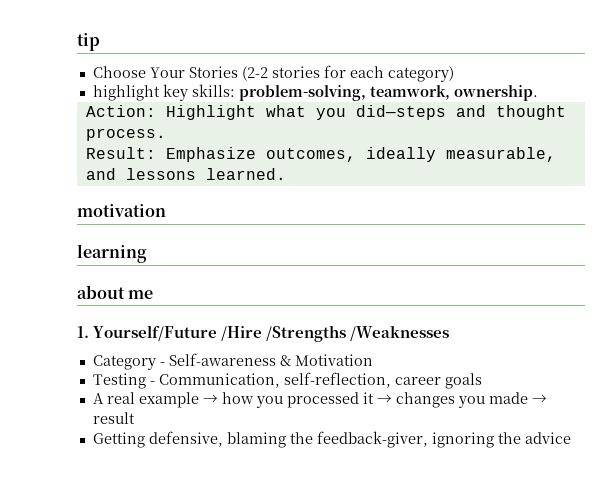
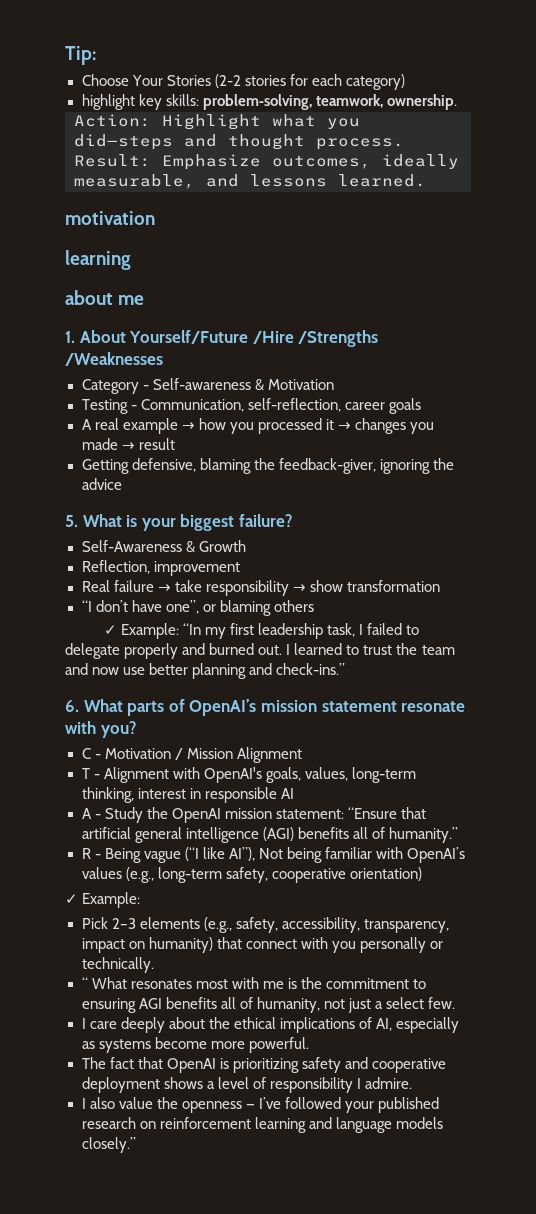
- tip
+ Tip:
- 1. Yourself/Future /Hire /Strengths /Weaknesses
+ 1. About Yourself/Future /Hire /Strengths /Weaknesses
+ 5. What is your biggest failure?
+ Self-Awareness & Growth
+ Reflection, improvement
+ Real failure → take responsibility → show transformation
+ “I don’t have one”, or blaming others
+ ✓ Example: “In my first leadership task, I failed to delegate properly and burned out. I learned to trust the team and now use better planning and check-ins.”
+ 6. What parts of OpenAI’s mission statement resonate with you?
+ C - Motivation / Mission Alignment
+ T - Alignment with OpenAI's goals, values, long-term thinking, interest in responsible AI
+ A - Study the OpenAI mission statement: “Ensure that artificial general intelligence (AGI) benefits all of humanity.”
+ R - Being vague (“I like AI”), Not being familiar with OpenAI’s values (e.g., long-term safety, cooperative orientation)
+ ✓ Example:
+ Pick 2–3 elements (e.g., safety, accessibility, transparency, impact on humanity) that connect with you personally or technically.
+ “ What resonates most with me is the commitment to ensuring AGI benefits all of humanity, not just a select few.
+ I care deeply about the ethical implications of AI, especially as systems become more powerful.
+ The fact that OpenAI is prioritizing safety and cooperative deployment shows a level of responsibility I admire.
+ I also value the openness — I’ve followed your published research on reinforcement learning and language models closely.”

